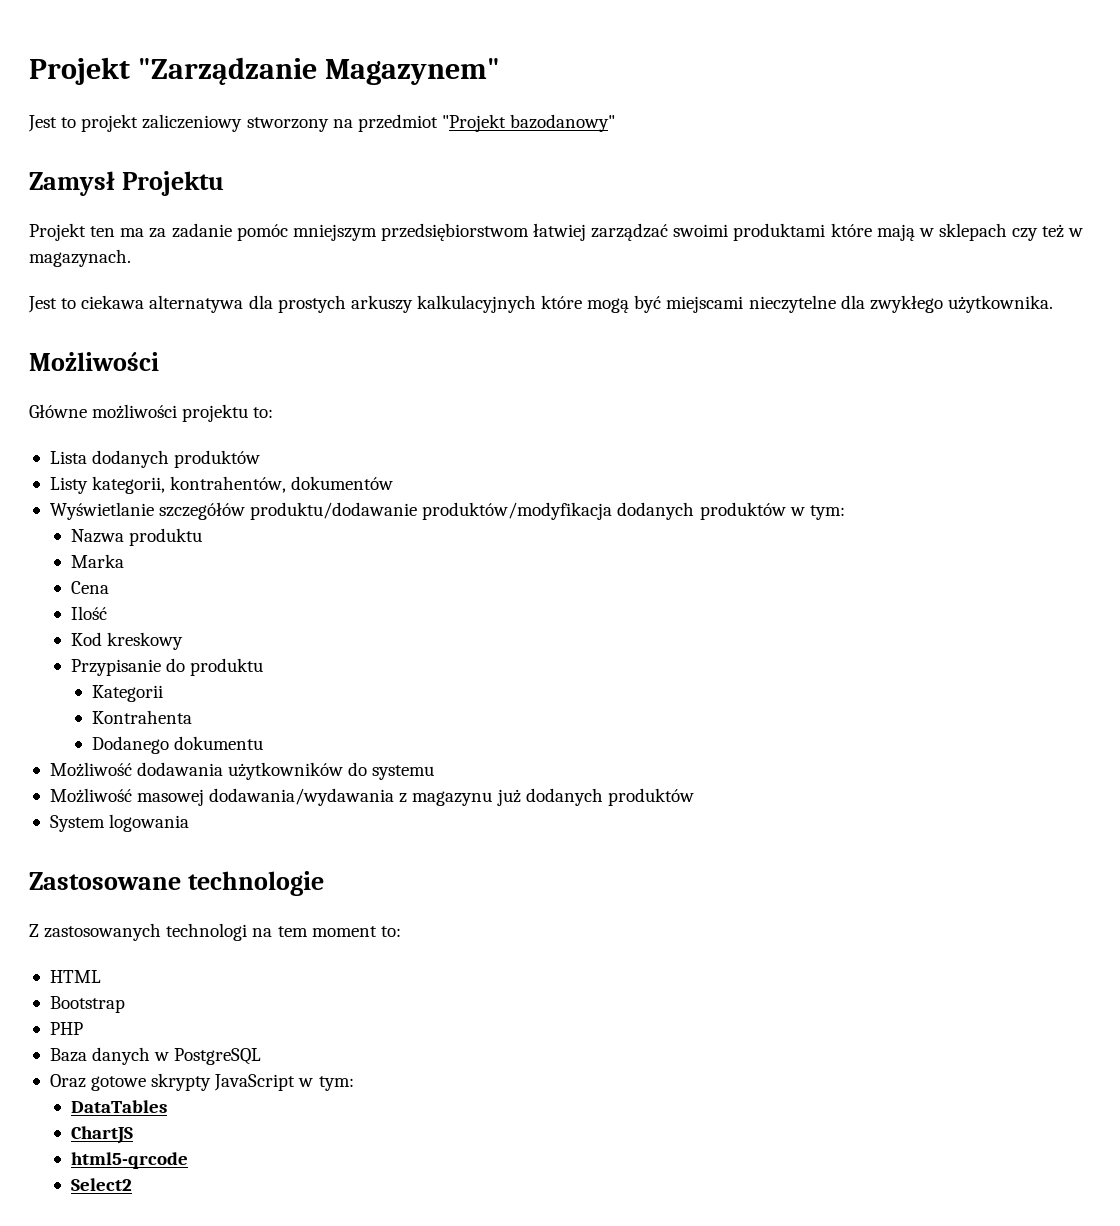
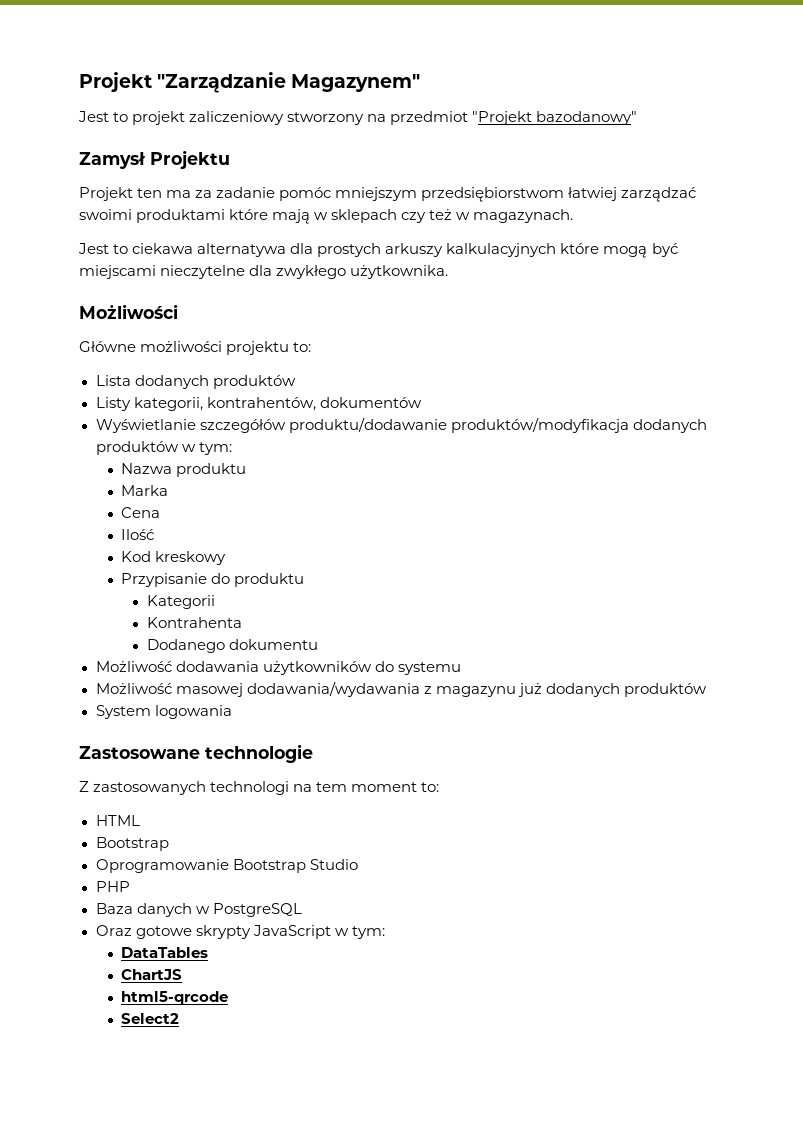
+ Oprogramowanie Bootstrap Studio

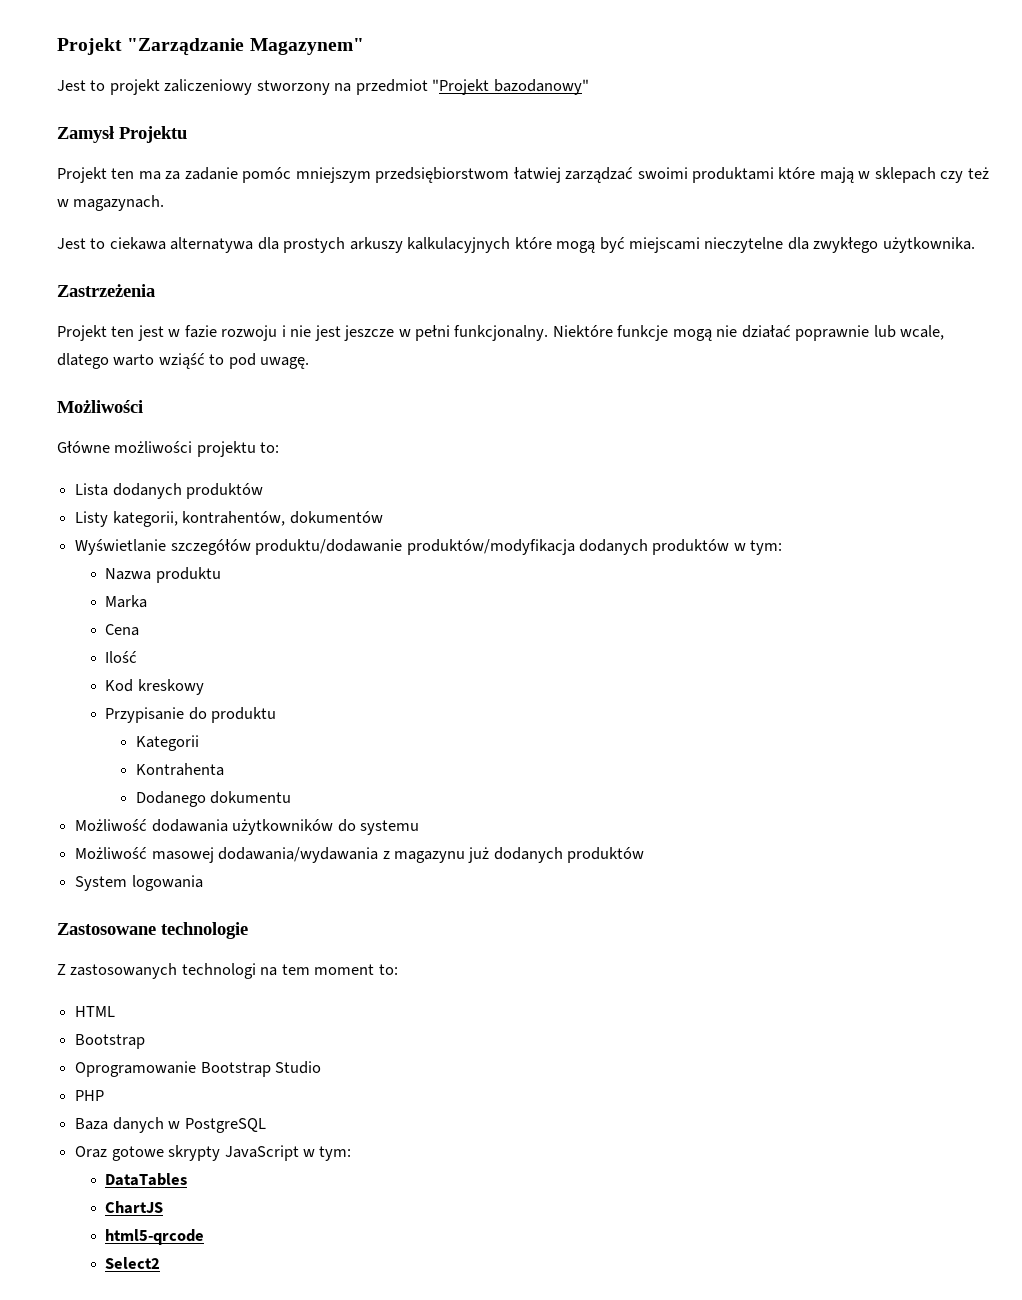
+ Zastrzeżenia
+ Projekt ten jest w fazie rozwoju i nie jest jeszcze w pełni funkcjonalny. Niektóre funkcje mogą nie działać poprawnie lub wcale, dlatego warto wziąść to pod uwagę.

